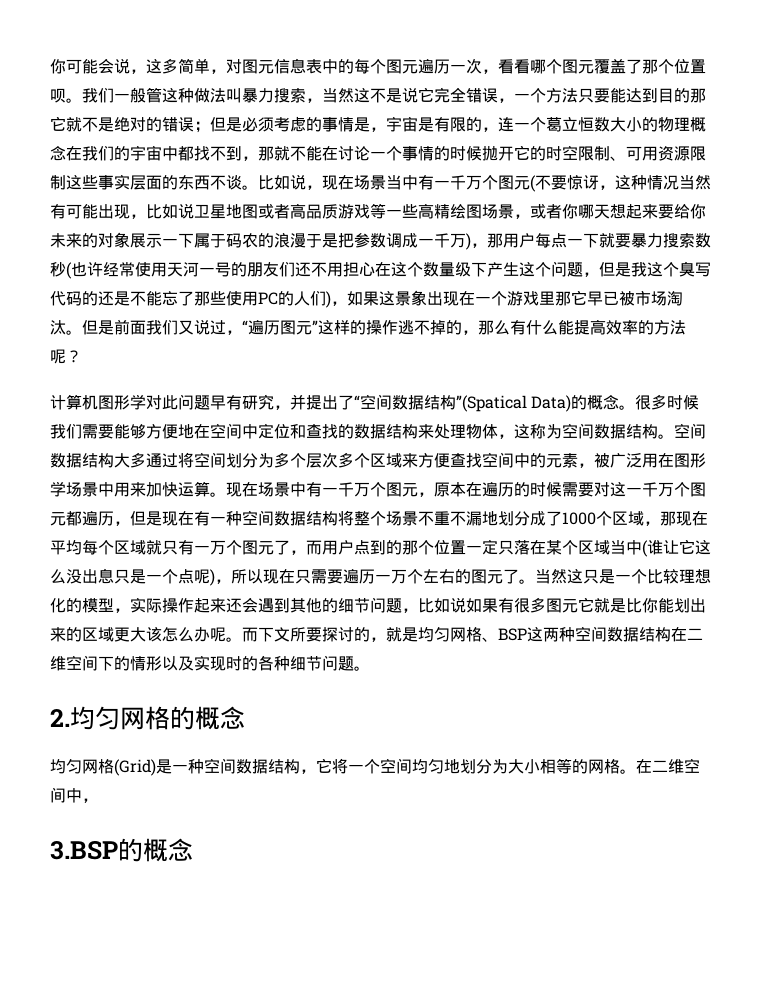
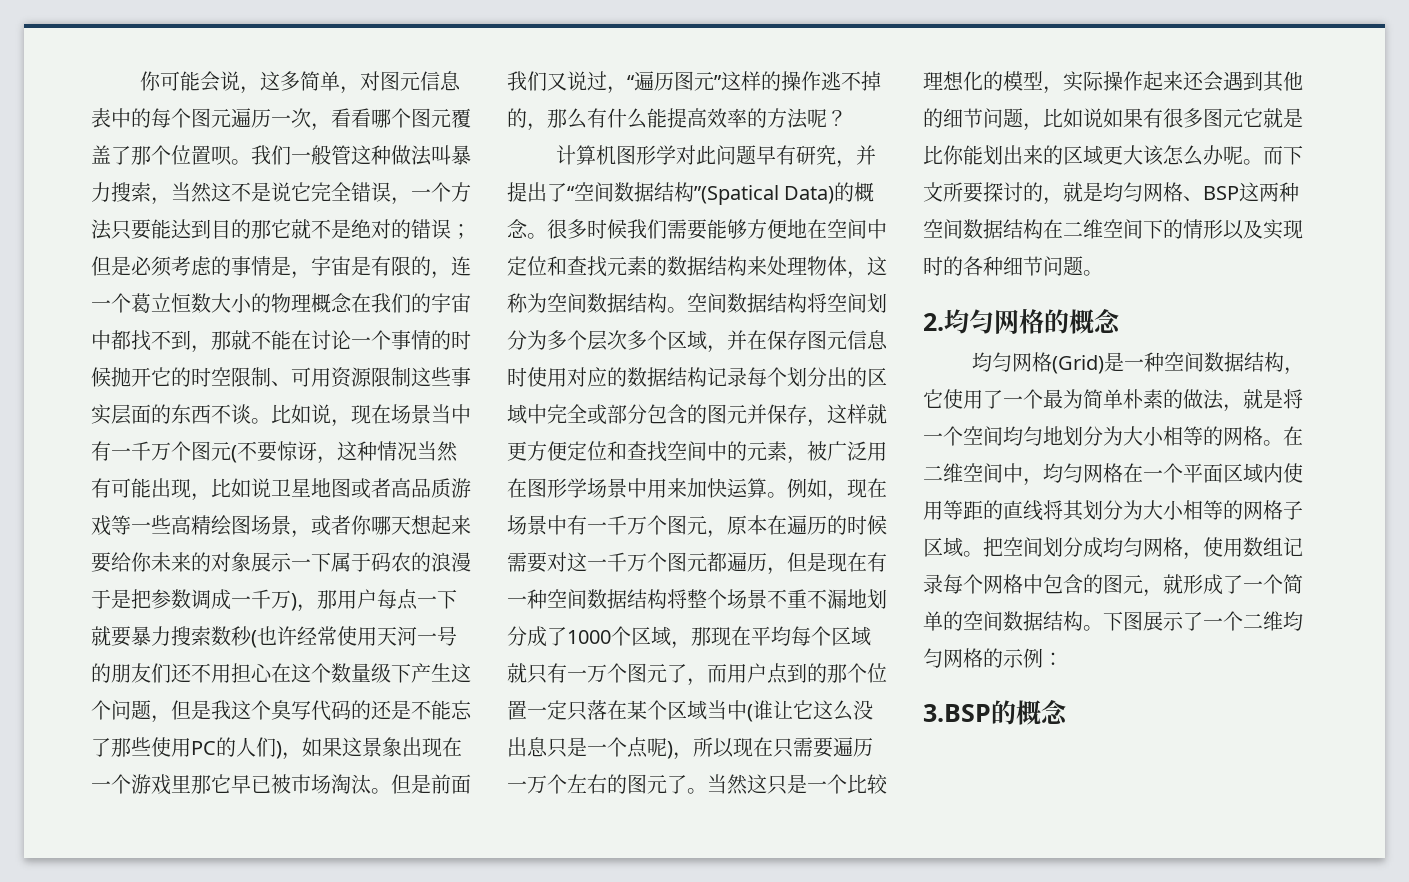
- 很多时候我们需要能够方便地在空间中定位和查找的数据结构来处理物体，这称为空间数据结构。
+ 很多时候我们需要能够方便地在空间中定位和查找元素的数据结构来处理物体，这称为空间数据结构。
- 空间数据结构大多通过将空间划分为多个层次多个区域来方便查找空间中的元素，被广泛用在图形学场景中用来加快运算。
+ 空间数据结构将空间划分为多个层次多个区域，并在保存图元信息时使用对应的数据结构记录每个划分出的区域中完全或部分包含的图元并保存，这样就更方便定位和查找空间中的元素，被广泛用在图形学场景中用来加快运算。
- 现在场景中有一千万个图元，原本在遍历的时候需要对这一千万个图元都遍历，但是现在有一种空间数据结构将整个场景不重不漏地划分成了1000个区域，那现在平均每个区域就只有一万个图元了，而用户点到的那个位置一定只落在某个区域当中(谁让它这么没出息只是一个点呢)，所以现在只需要遍历一万个左右的图元了。
+ 例如，现在场景中有一千万个图元，原本在遍历的时候需要对这一千万个图元都遍历，但是现在有一种空间数据结构将整个场景不重不漏地划分成了1000个区域，那现在平均每个区域就只有一万个图元了，而用户点到的那个位置一定只落在某个区域当中(谁让它这么没出息只是一个点呢)，所以现在只需要遍历一万个左右的图元了。
- 均匀网格(Grid)是一种空间数据结构，它将一个空间均匀地划分为大小相等的网格。
+ 均匀网格(Grid)是一种空间数据结构，它使用了一个最为简单朴素的做法，就是将一个空间均匀地划分为大小相等的网格。
- 在二维空间中，
+ 在二维空间中，均匀网格在一个平面区域内使用等距的直线将其划分为大小相等的网格子区域。把空间划分成均匀网格，使用数组记录每个网格中包含的图元，就形成了一个简单的空间数据结构。下图展示了一个二维均匀网格的示例：

